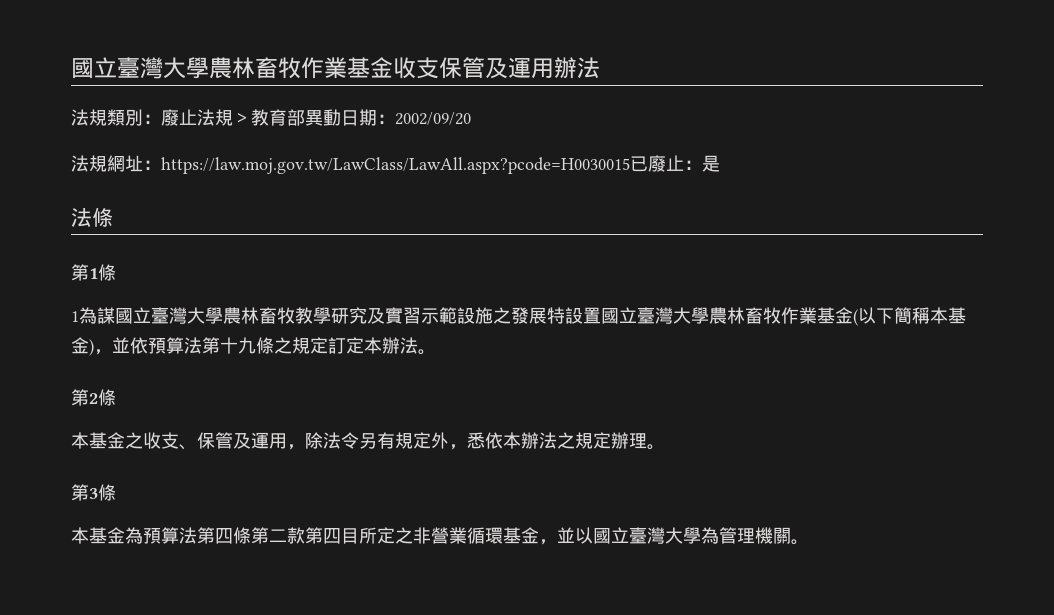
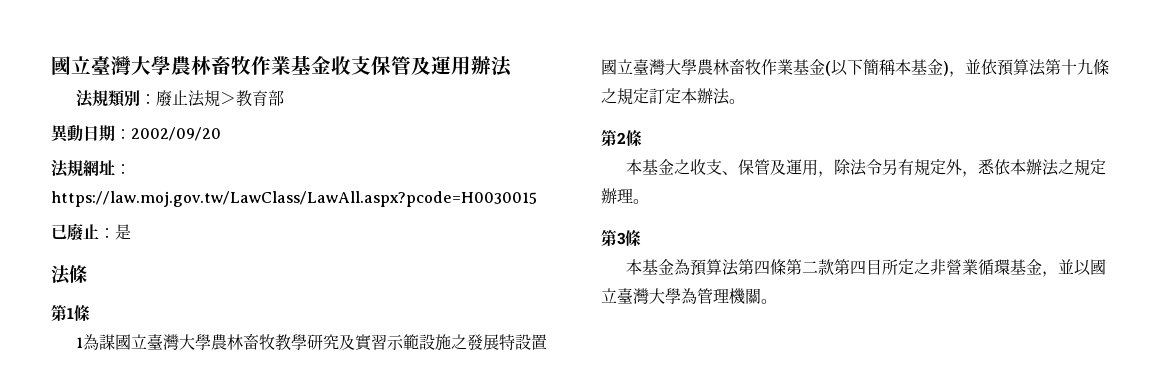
- 法規類別：廢止法規＞教育部異動日期：2002/09/20
+ 法規類別：廢止法規＞教育部
+ 異動日期：2002/09/20
- 法規網址：https://law.moj.gov.tw/LawClass/LawAll.aspx?pcode=H0030015已廢止：是
+ 法規網址：https://law.moj.gov.tw/LawClass/LawAll.aspx?pcode=H0030015
+ 已廢止：是

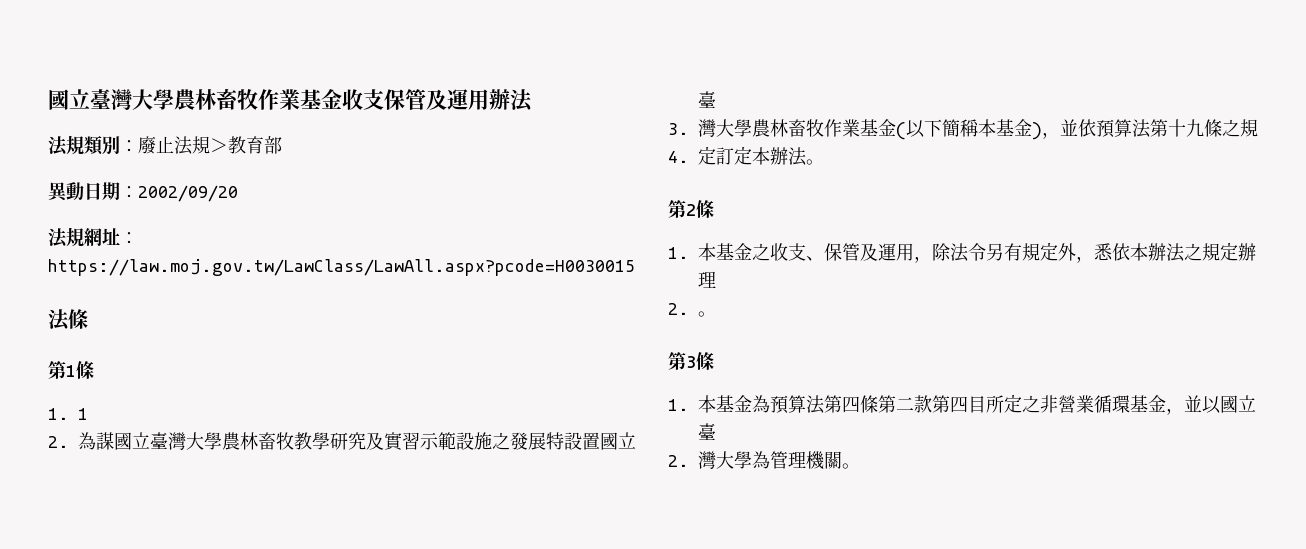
- 已廢止：是
- 1為謀國立臺灣大學農林畜牧教學研究及實習示範設施之發展特設置國立臺灣大學農林畜牧作業基金(以下簡稱本基金)，並依預算法第十九條之規定訂定本辦法。
+ 1. 1
+ 2.為謀國立臺灣大學農林畜牧教學研究及實習示範設施之發展特設置國立臺
+ 3.灣大學農林畜牧作業基金(以下簡稱本基金)，並依預算法第十九條之規
+ 4.定訂定本辦法。
- 本基金之收支、保管及運用，除法令另有規定外，悉依本辦法之規定辦理。
+ 1.本基金之收支、保管及運用，除法令另有規定外，悉依本辦法之規定辦理
+ 2.。
- 本基金為預算法第四條第二款第四目所定之非營業循環基金，並以國立臺灣大學為管理機關。
+ 1.本基金為預算法第四條第二款第四目所定之非營業循環基金，並以國立臺
+ 2.灣大學為管理機關。

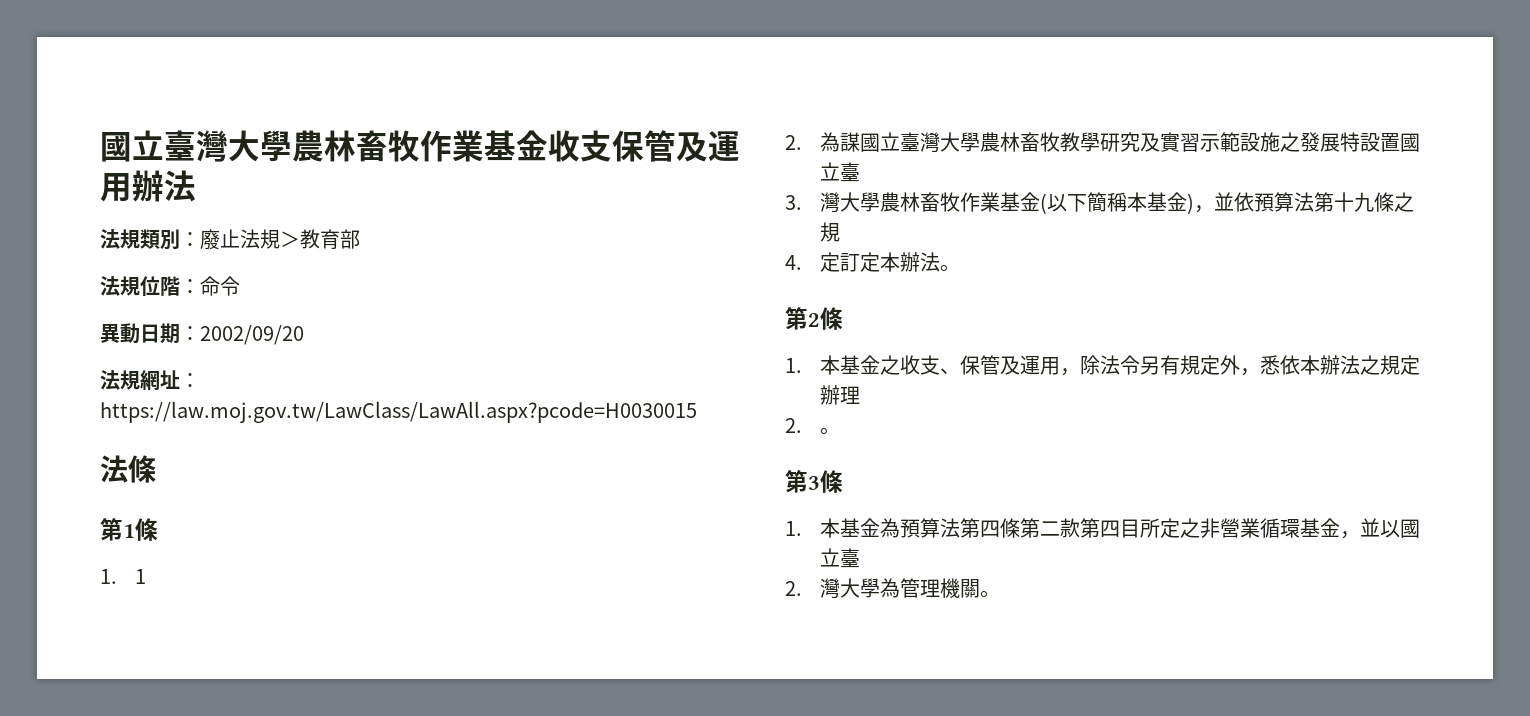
+ 法規位階：命令

